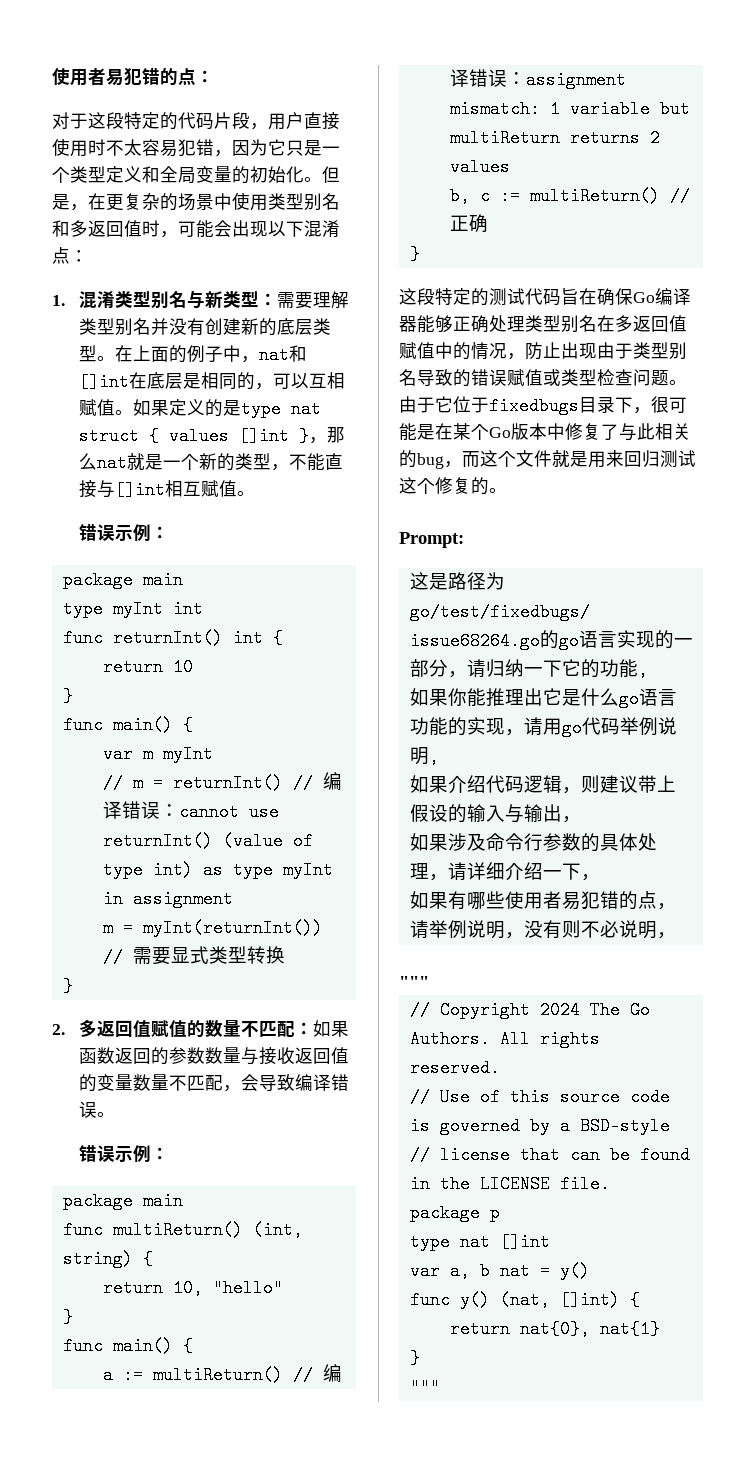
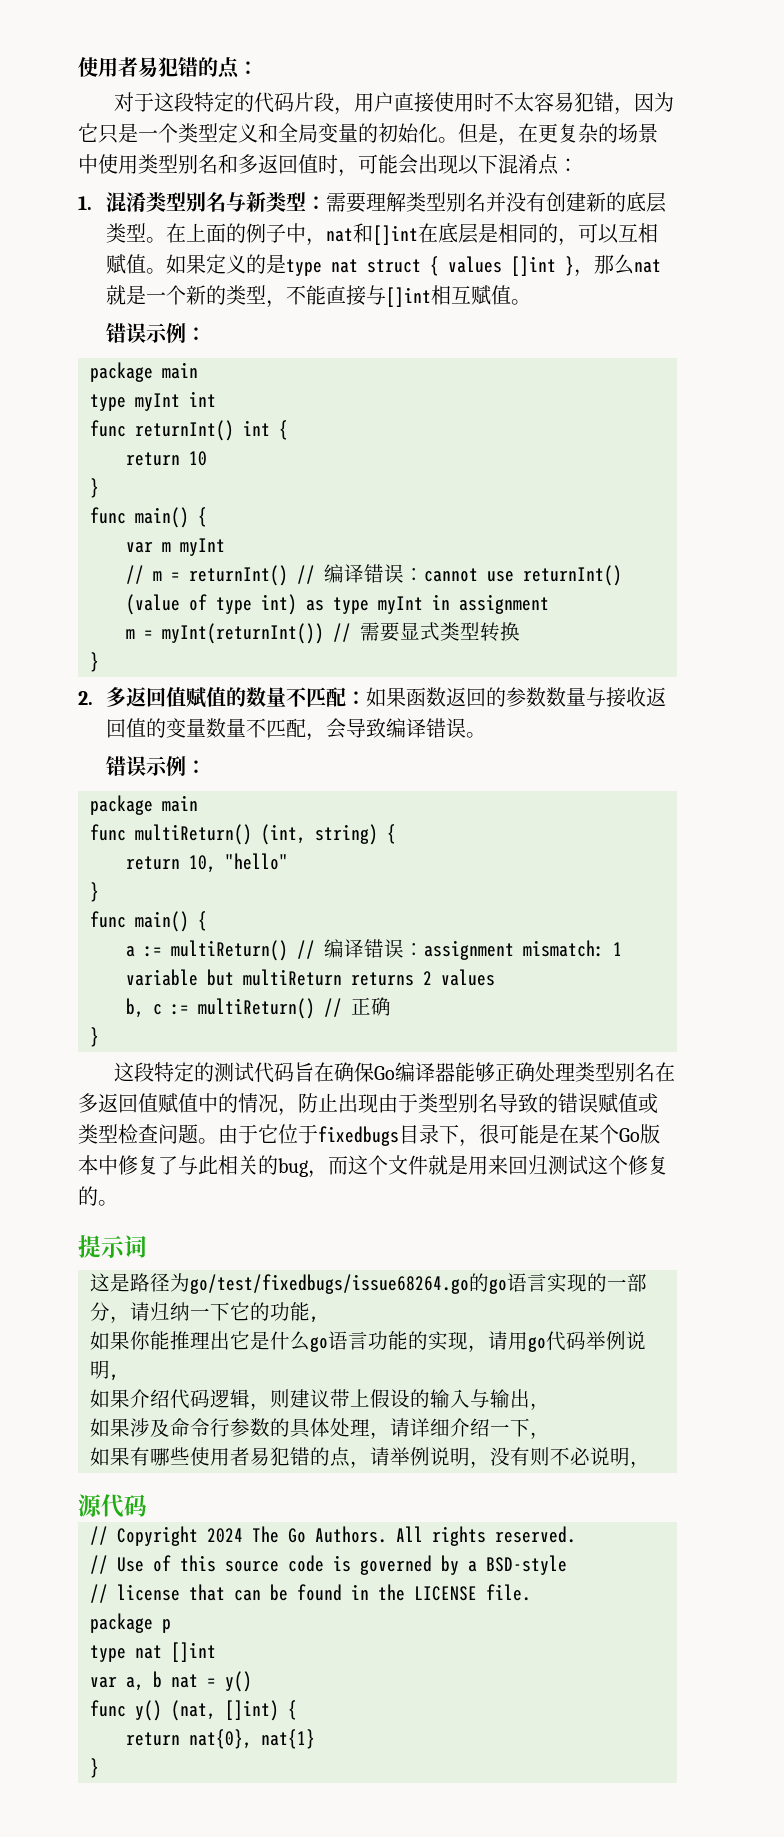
- Prompt:
+ 提示词
  如果有哪些使用者易犯错的点，请举例说明，没有则不必说明，
- """
+ 源代码
  return nat{0}, nat{1}
  }
- """

